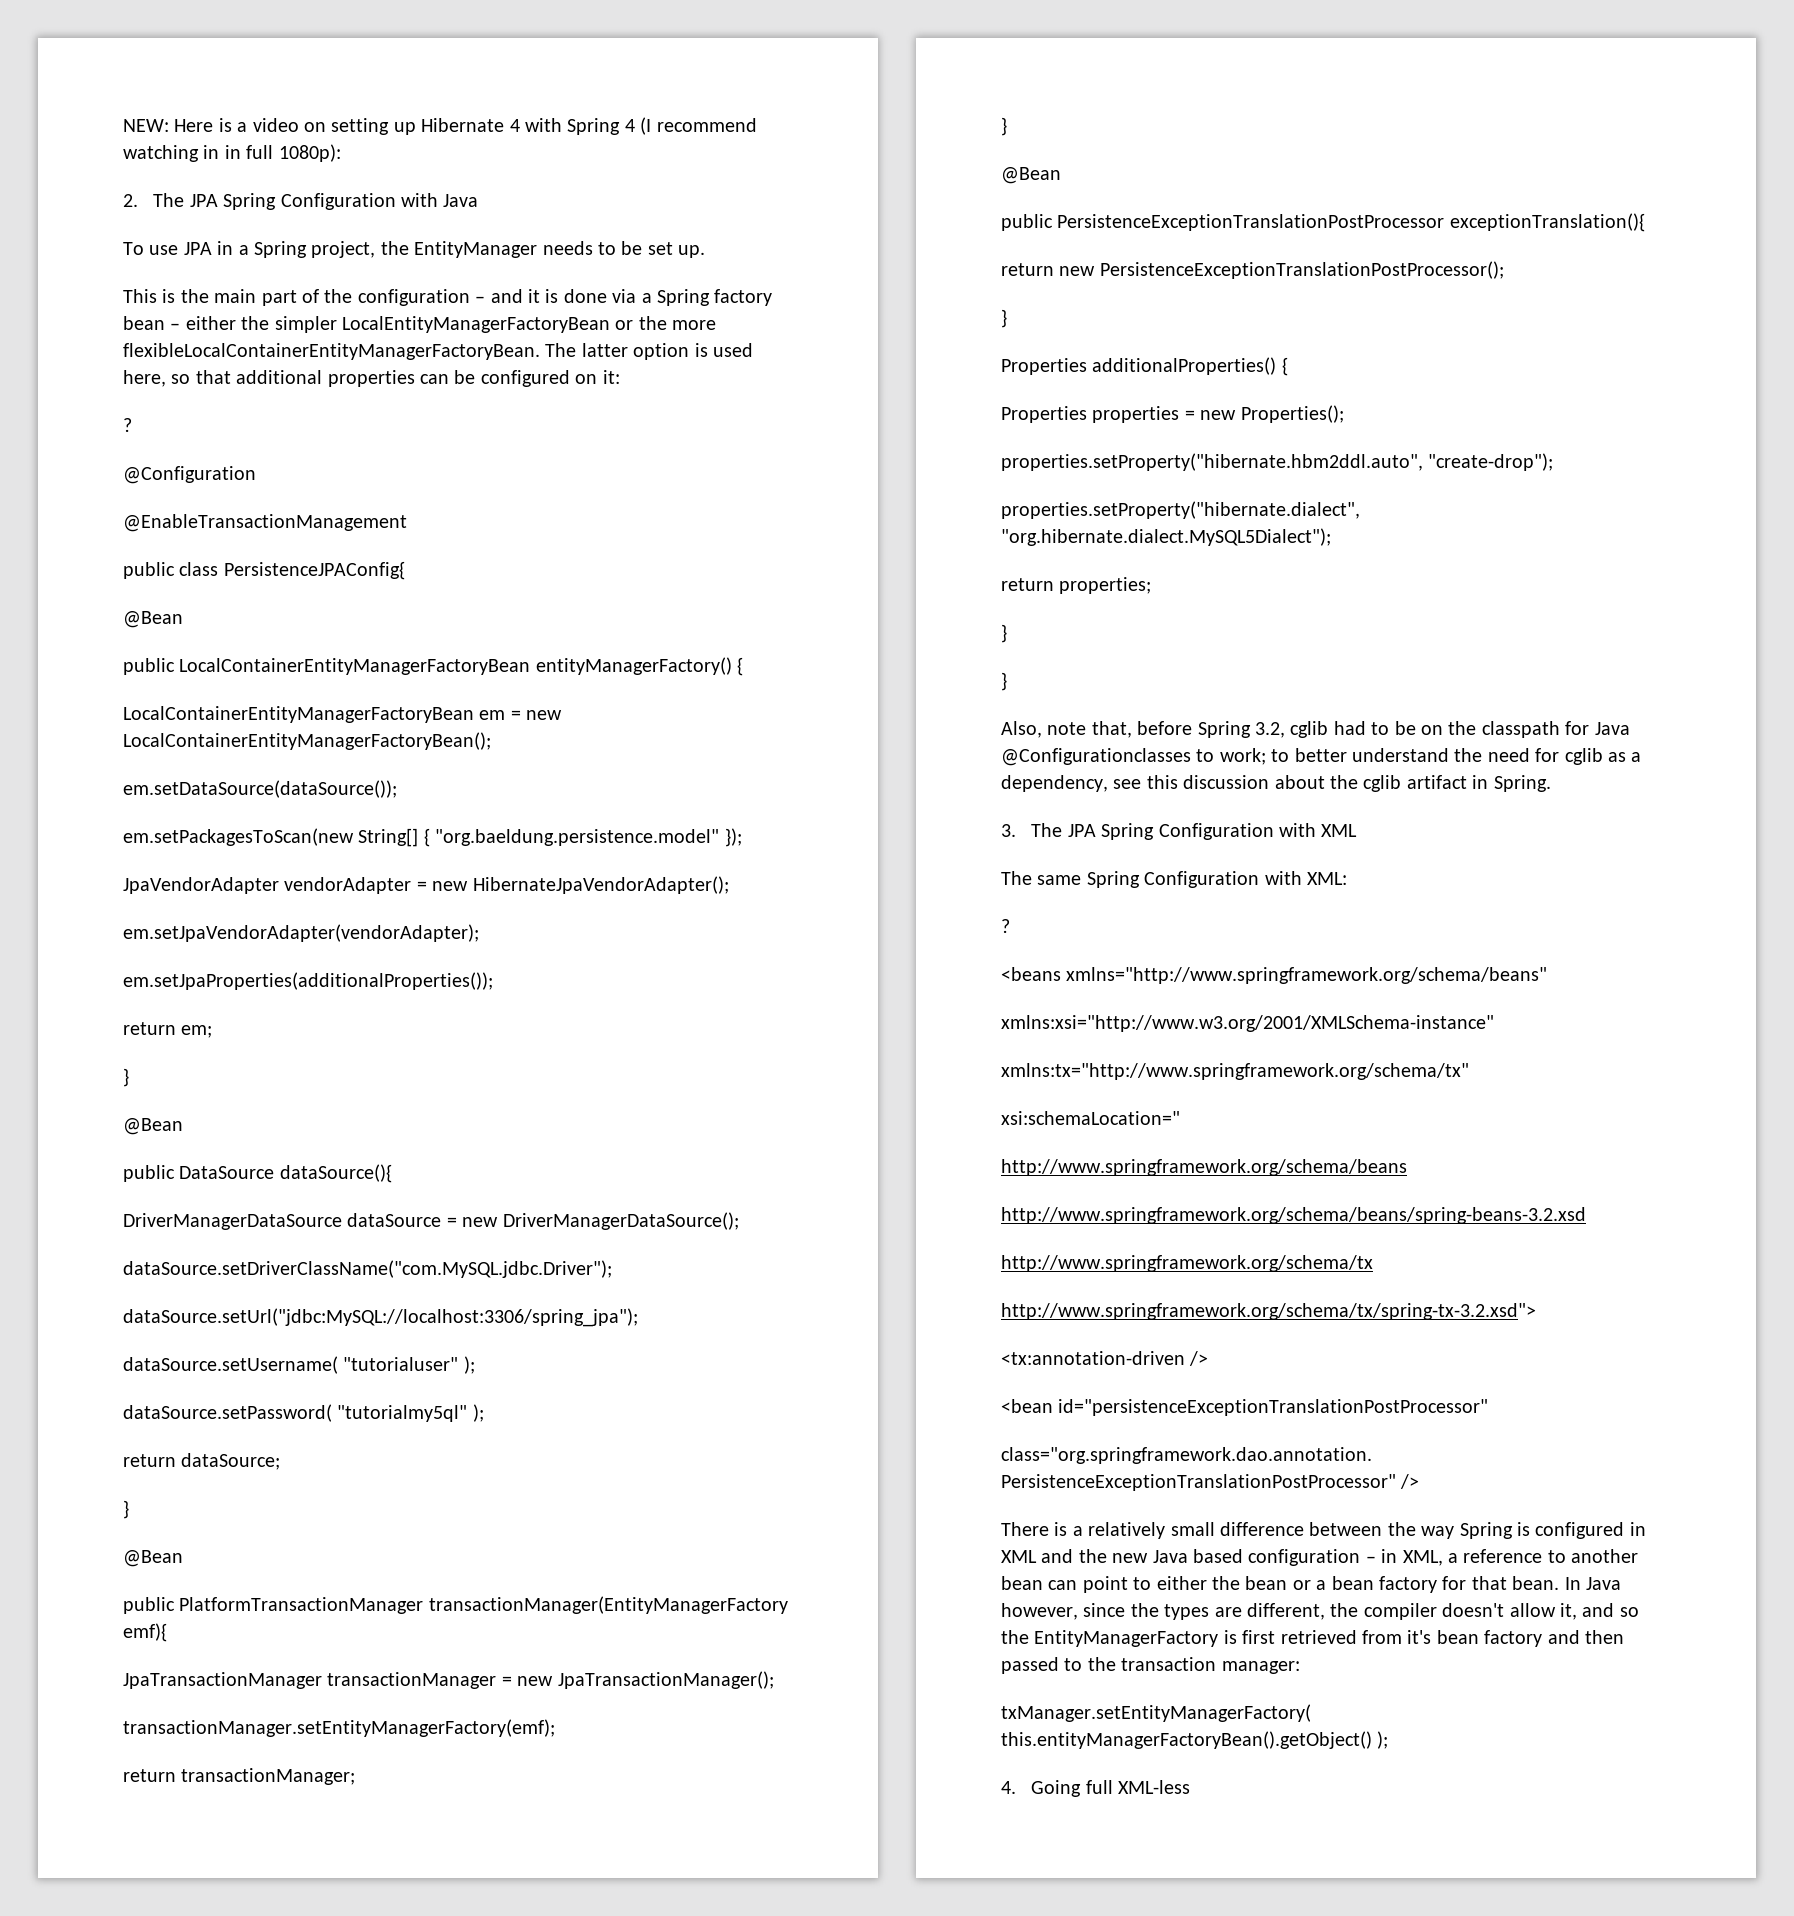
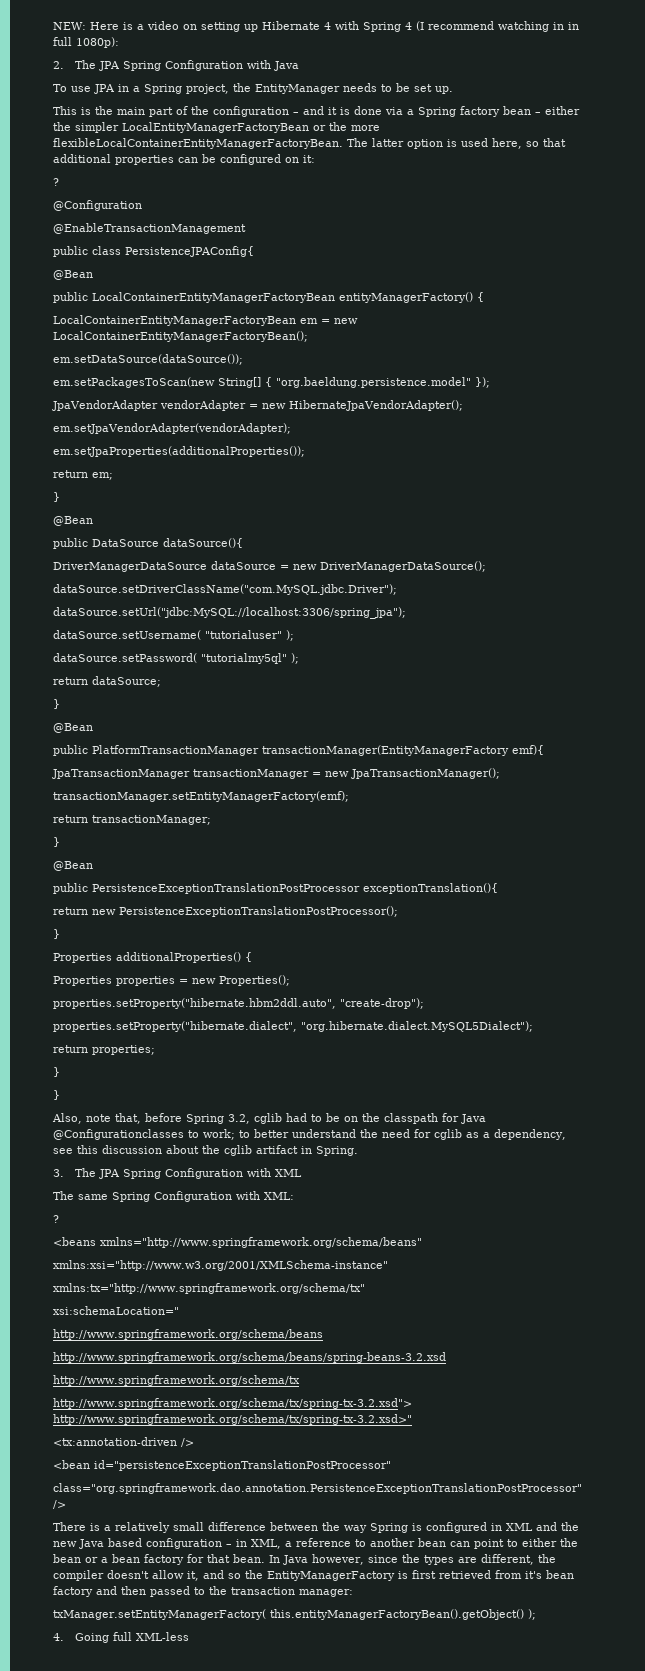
- http://www.springframework.org/schema/tx/spring-tx-3.2.xsd">
+ http://www.springframework.org/schema/tx/spring-tx-3.2.xsd"> http://www.springframework.org/schema/tx/spring-tx-3.2.xsd>"

